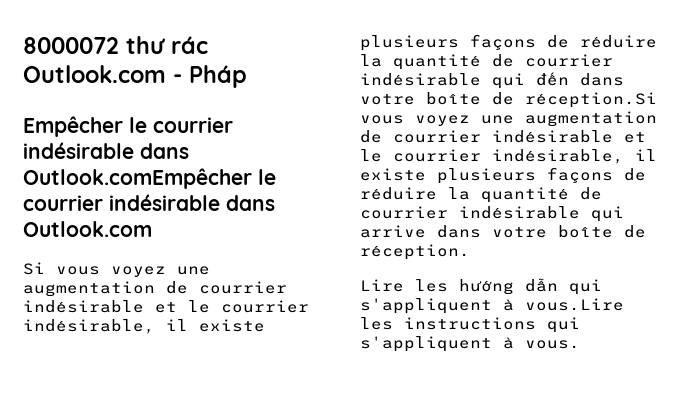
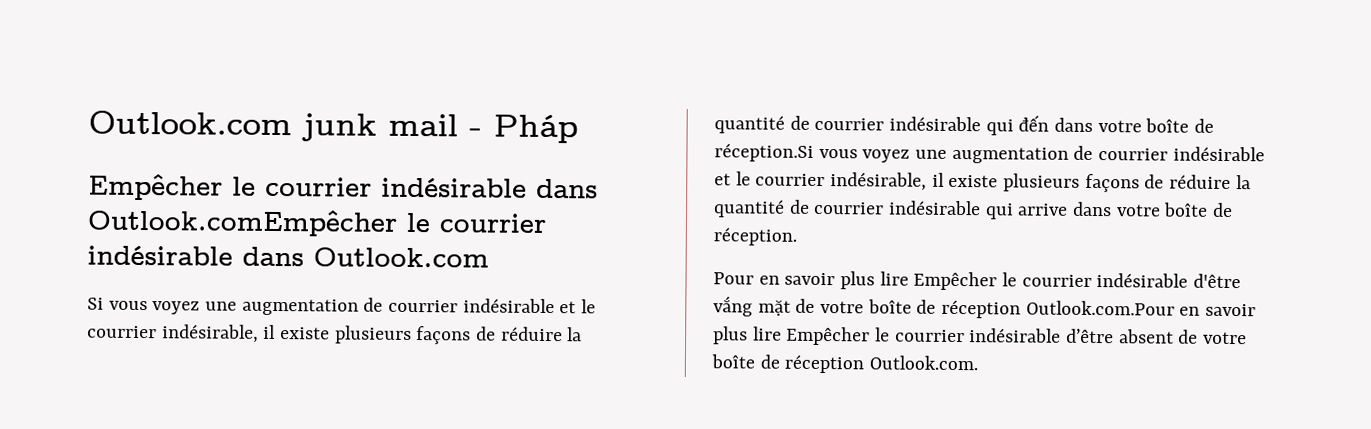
- 8000072 thư rác Outlook.com - Pháp
+ Outlook.com junk mail - Pháp
- Lire les hướng dẫn qui s'appliquent à vous.Lire les instructions qui s'appliquent à vous.
+ Pour en savoir plus lire Empêcher le courrier indésirable d'être vắng mặt de votre boîte de réception Outlook.com.Pour en savoir plus lire Empêcher le courrier indésirable d’être absent de votre boîte de réception Outlook.com.

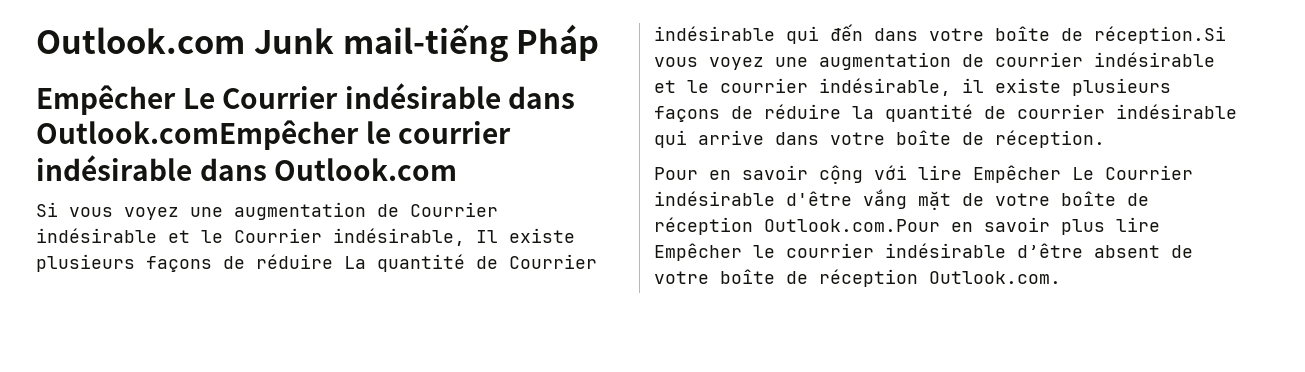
- Outlook.com junk mail - Pháp
+ Outlook.com Junk mail-tiếng Pháp
- Empêcher le courrier indésirable dans Outlook.comEmpêcher le courrier indésirable dans Outlook.com
+ Empêcher Le Courrier indésirable dans Outlook.comEmpêcher le courrier indésirable dans Outlook.com
- Si vous voyez une augmentation de courrier indésirable et le courrier indésirable, il existe plusieurs façons de réduire la quantité de courrier indésirable qui đến dans votre boîte de réception.Si vous voyez une augmentation de courrier indésirable et le courrier indésirable, il existe plusieurs façons de réduire la quantité de courrier indésirable qui arrive dans votre boîte de réception.
+ Si vous voyez une augmentation de Courrier indésirable et le Courrier indésirable, Il existe plusieurs façons de réduire La quantité de Courrier indésirable qui đến dans votre boîte de réception.Si vous voyez une augmentation de courrier indésirable et le courrier indésirable, il existe plusieurs façons de réduire la quantité de courrier indésirable qui arrive dans votre boîte de réception.
- Pour en savoir plus lire Empêcher le courrier indésirable d'être vắng mặt de votre boîte de réception Outlook.com.Pour en savoir plus lire Empêcher le courrier indésirable d’être absent de votre boîte de réception Outlook.com.
+ Pour en savoir cộng với lire Empêcher Le Courrier indésirable d'être vắng mặt de votre boîte de réception Outlook.com.Pour en savoir plus lire Empêcher le courrier indésirable d’être absent de votre boîte de réception Outlook.com.

